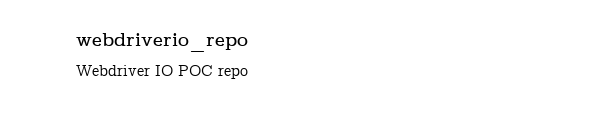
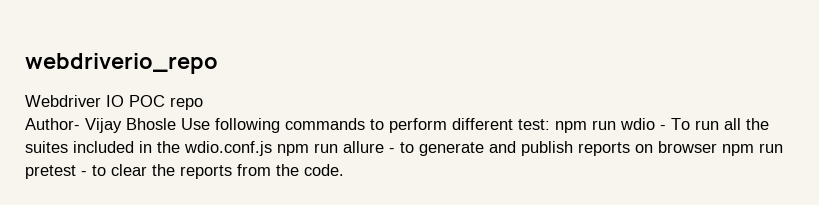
+ Author- Vijay Bhosle Use following commands to perform different test: npm run wdio - To run all the suites included in the wdio.conf.js npm run allure - to generate and publish reports on browser npm run pretest - to clear the reports from the code.

